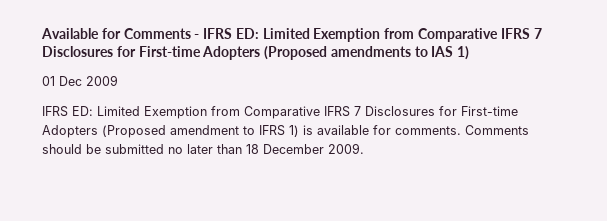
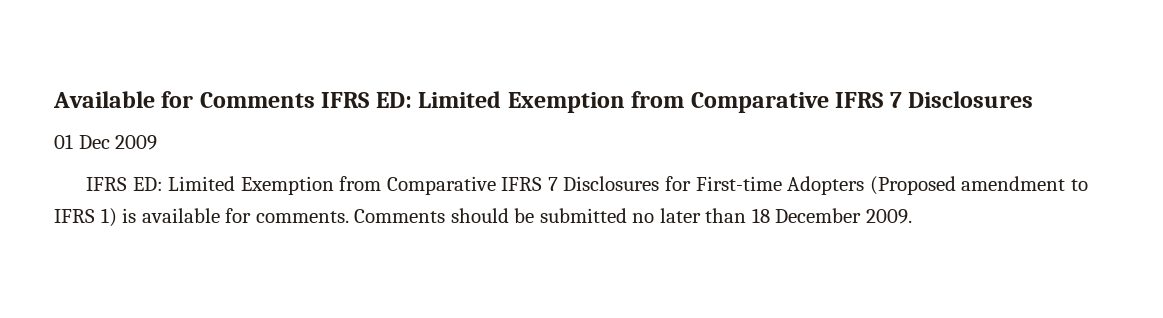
- Available for Comments - IFRS ED: Limited Exemption from Comparative IFRS 7 Disclosures for First-time Adopters (Proposed amendments to IAS 1)
+ Available for Comments IFRS ED: Limited Exemption from Comparative IFRS 7 Disclosures

